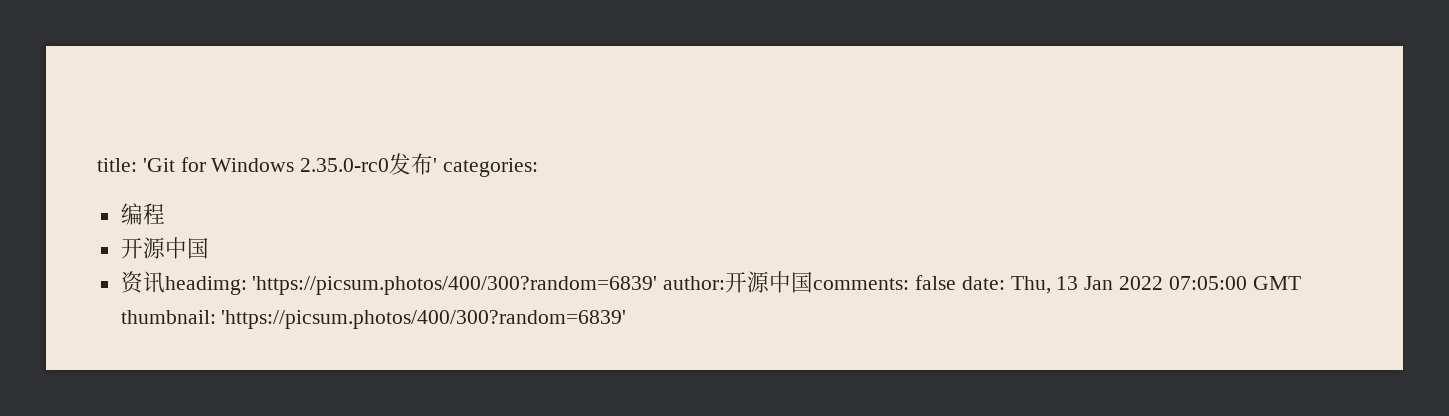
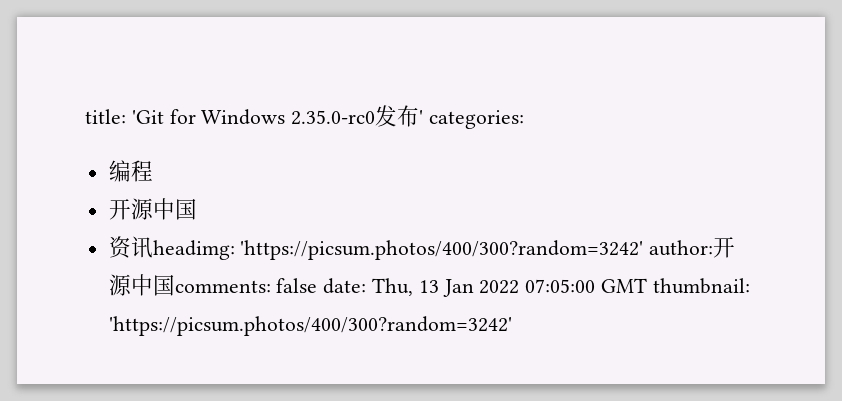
- 资讯headimg: 'https://picsum.photos/400/300?random=6839' author:开源中国comments: false date: Thu, 13 Jan 2022 07:05:00 GMT thumbnail: 'https://picsum.photos/400/300?random=6839'
+ 资讯headimg: 'https://picsum.photos/400/300?random=3242' author:开源中国comments: false date: Thu, 13 Jan 2022 07:05:00 GMT thumbnail: 'https://picsum.photos/400/300?random=3242'

